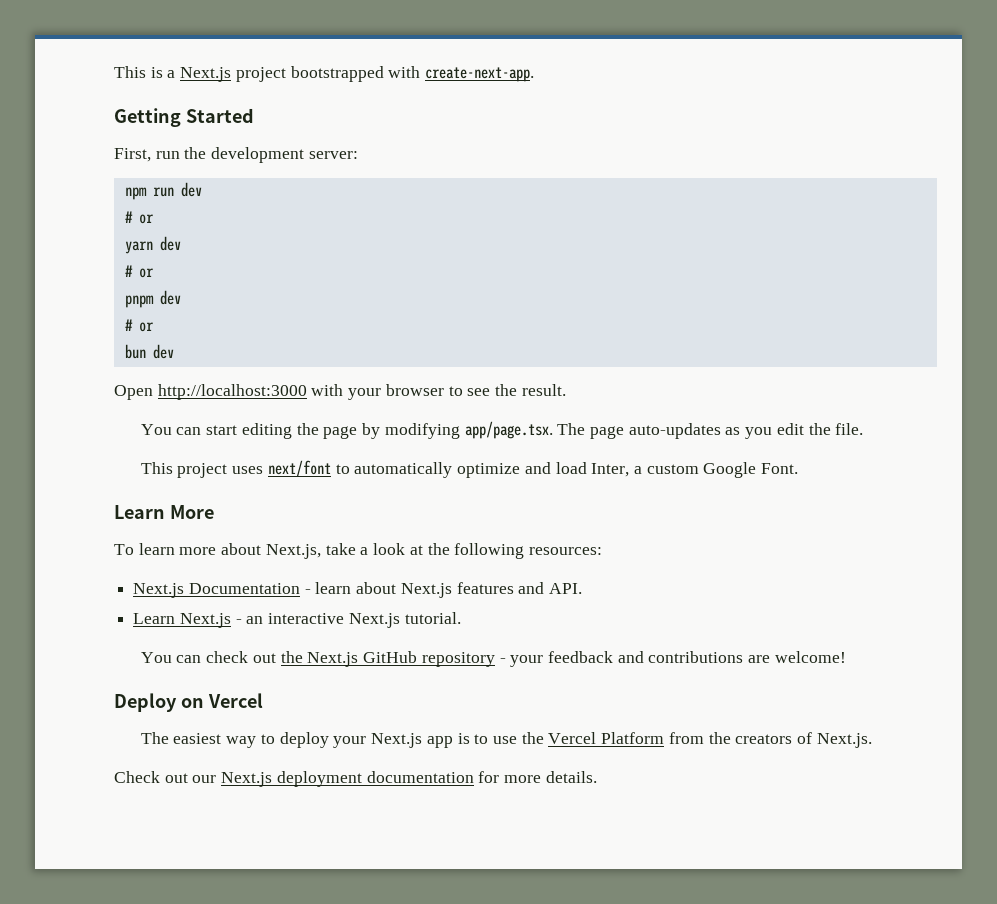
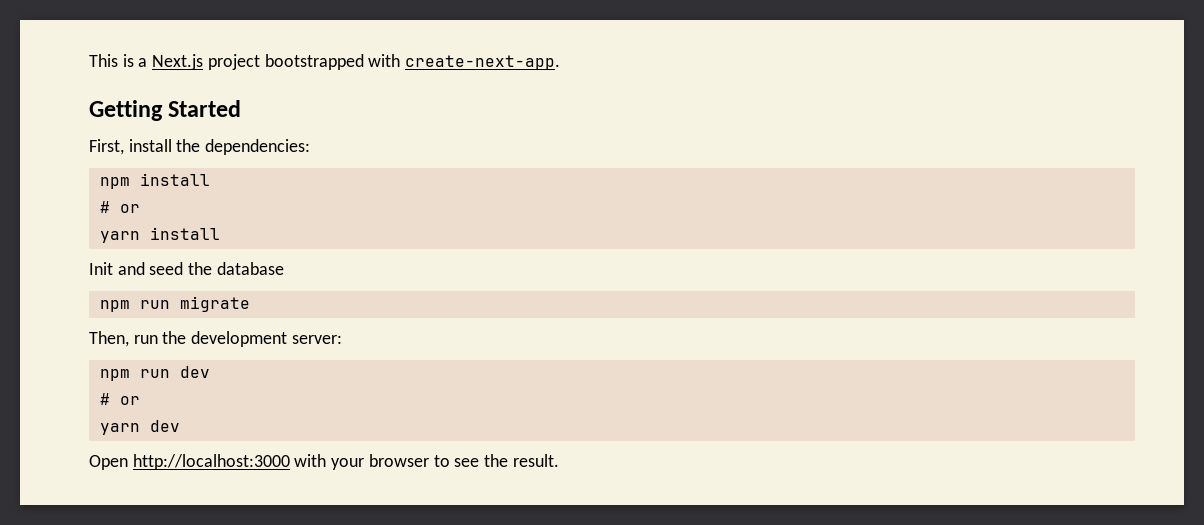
- First, run the development server:
+ First, install the dependencies:
+ npm install
+ # or
+ yarn install
+ Init and seed the database
+ npm run migrate
+ Then, run the development server:
  yarn dev
- # or
- pnpm dev
- # or
- bun dev
- You can start editing the page by modifying app/page.tsx. The page auto-updates as you edit the file.
- This project uses next/font to automatically optimize and load Inter, a custom Google Font.
- Learn More
- To learn more about Next.js, take a look at the following resources:
- Next.js Documentation - learn about Next.js features and API.
- Learn Next.js - an interactive Next.js tutorial.
- You can check out the Next.js GitHub repository - your feedback and contributions are welcome!
- Deploy on Vercel
- The easiest way to deploy your Next.js app is to use the Vercel Platform from the creators of Next.js.
- Check out our Next.js deployment documentation for more details.

